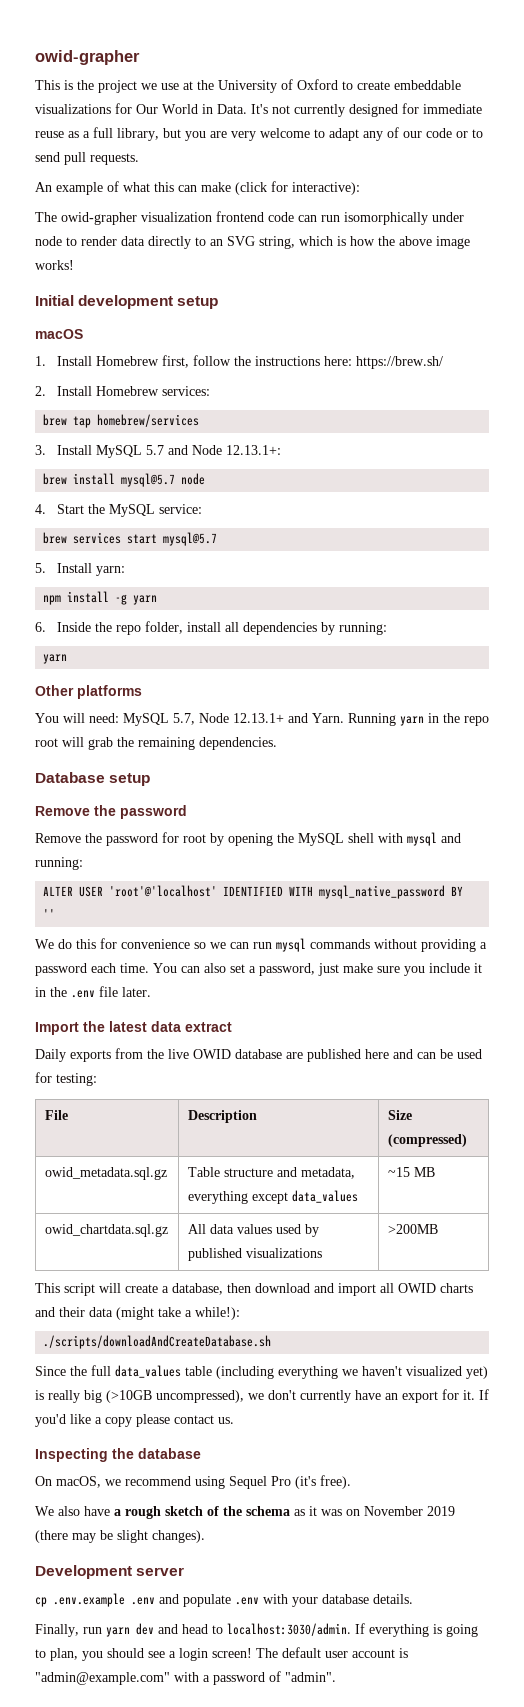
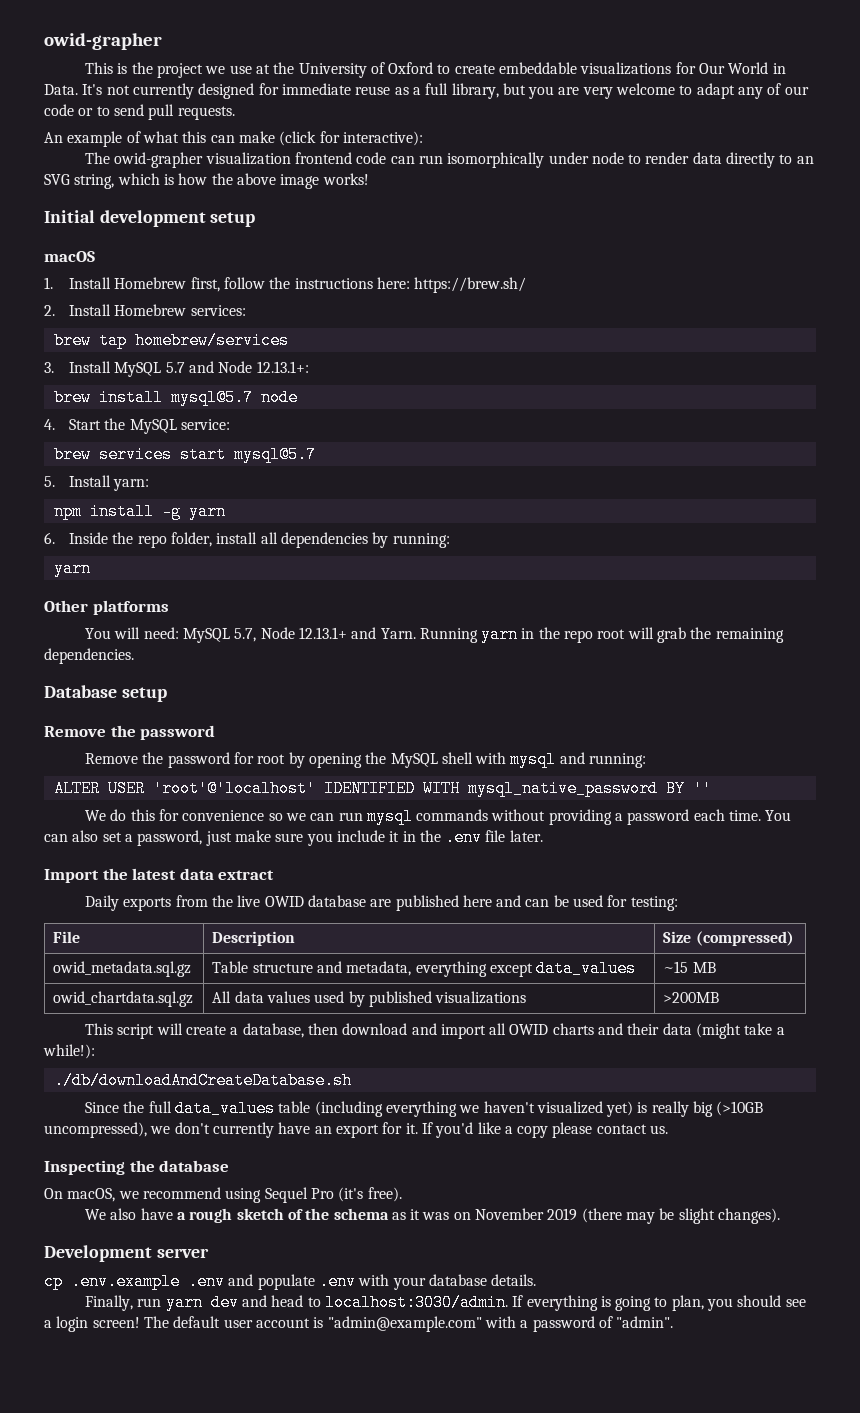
- ./scripts/downloadAndCreateDatabase.sh
+ ./db/downloadAndCreateDatabase.sh

